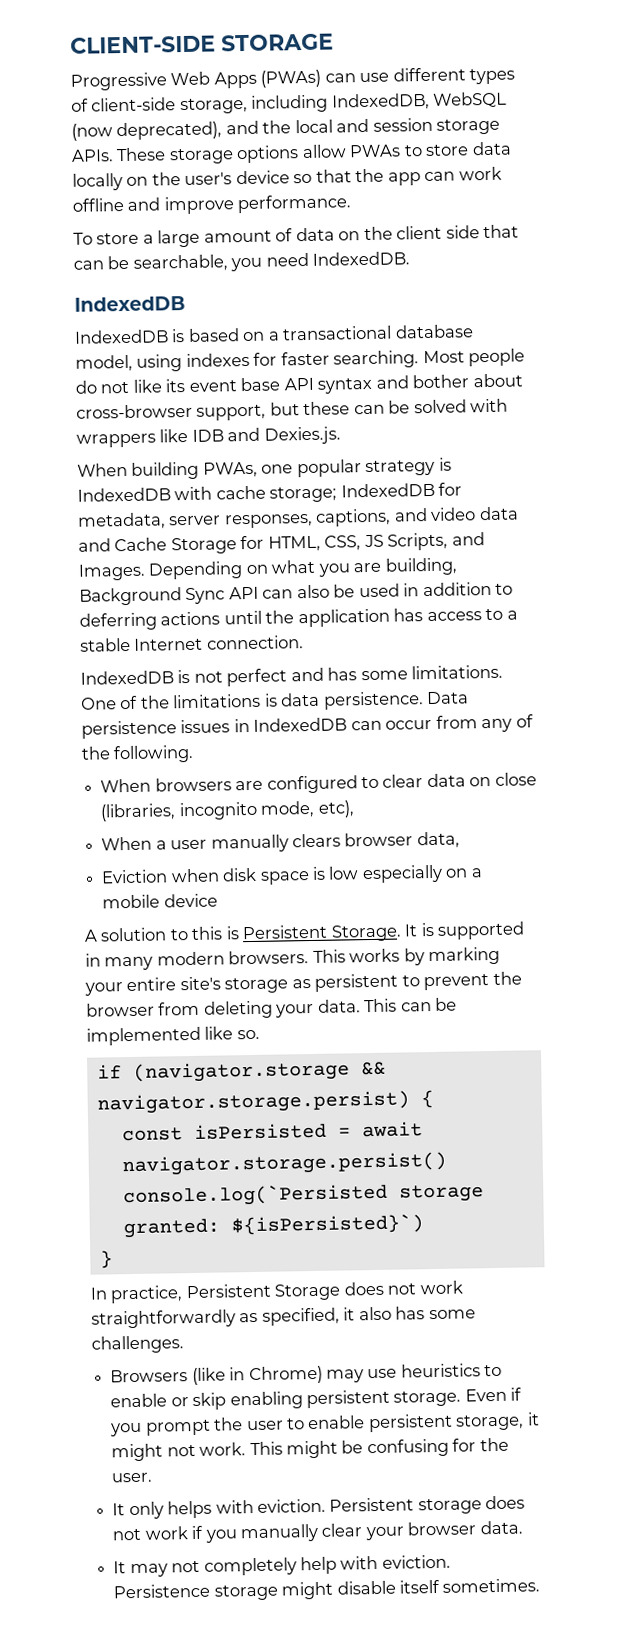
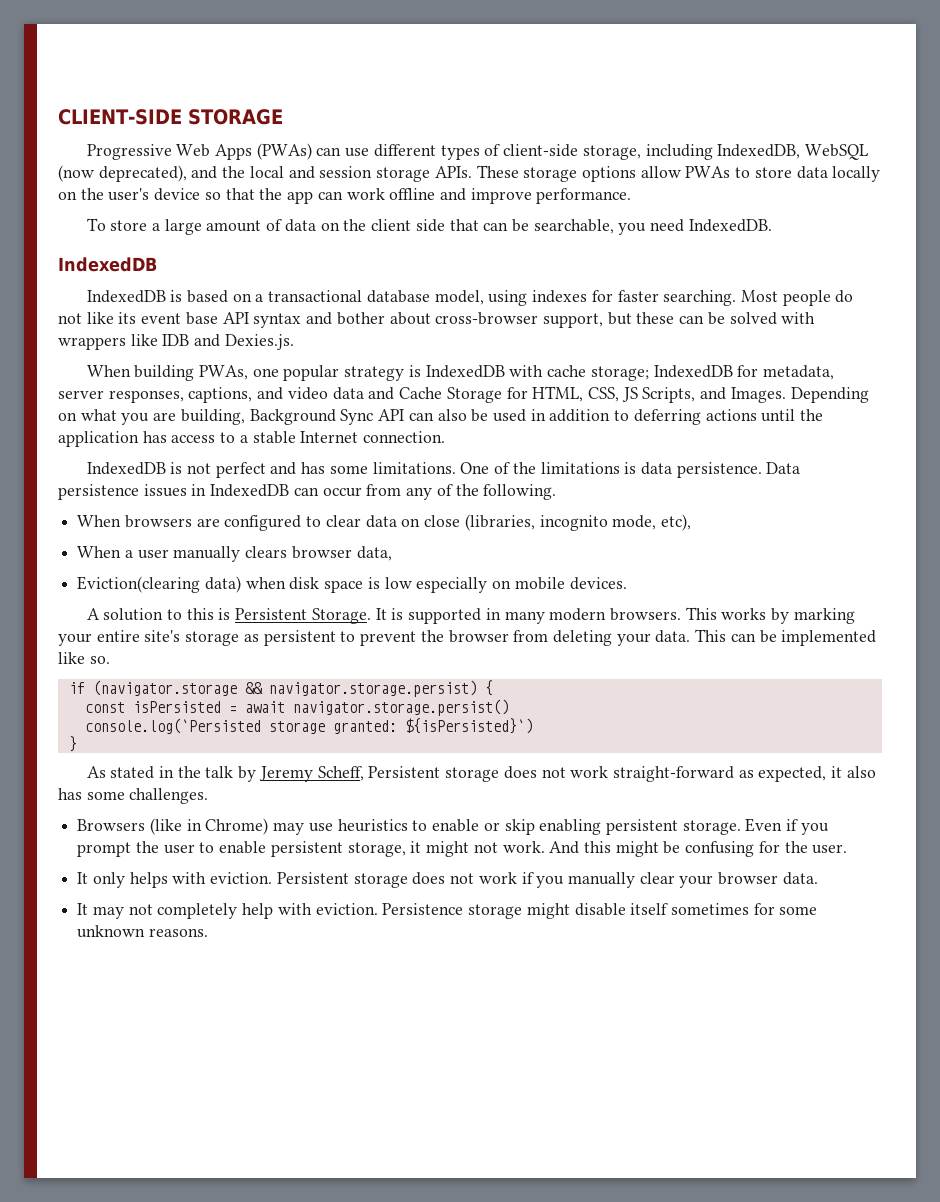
- Eviction when disk space is low especially on a mobile device
+ Eviction(clearing data) when disk space is low especially on mobile devices.
- In practice, Persistent Storage does not work straightforwardly as specified, it also has some challenges.
+ As stated in the talk by Jeremy Scheff, Persistent storage does not work straight-forward as expected, it also has some challenges.
- This might be confusing for the user.
+ And this might be confusing for the user.
- Persistence storage might disable itself sometimes.
+ Persistence storage might disable itself sometimes for some unknown reasons.

